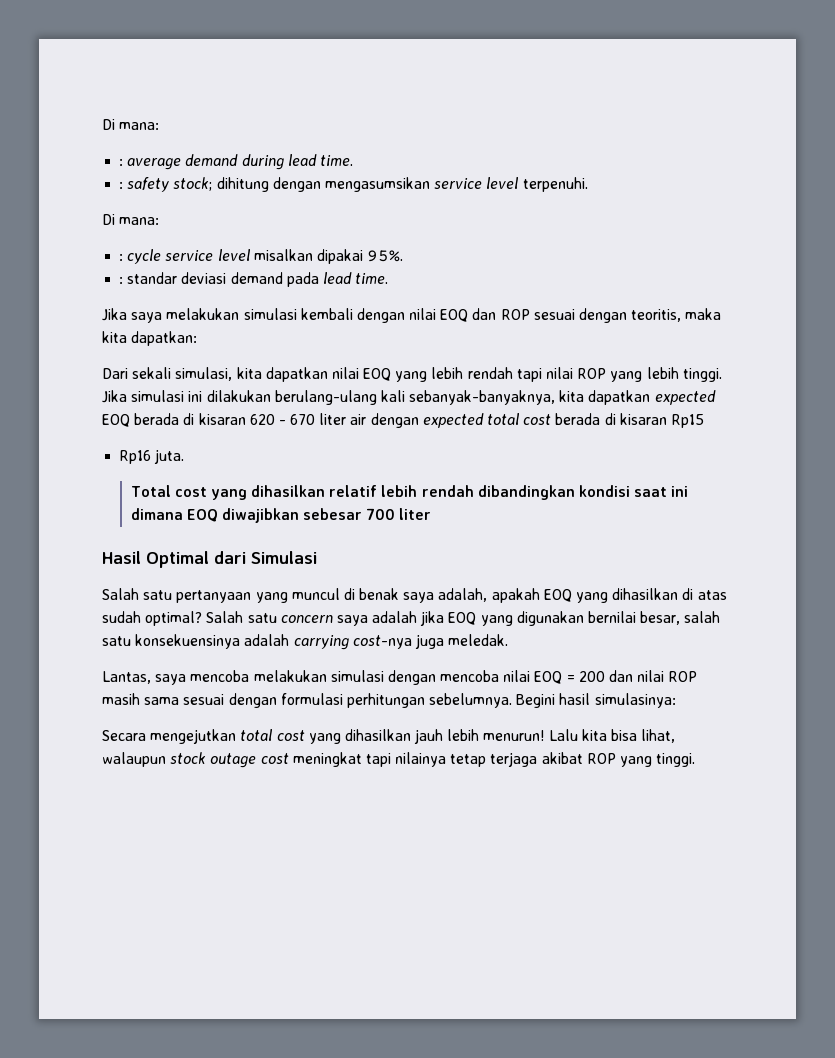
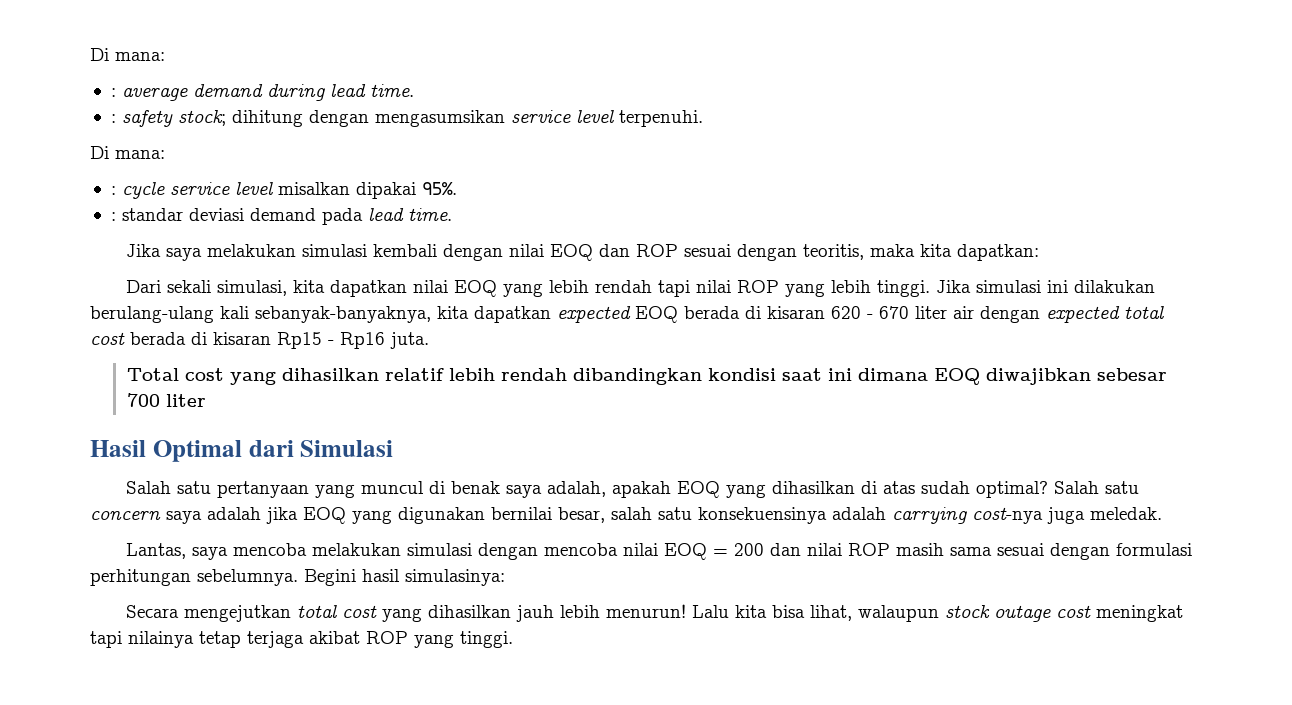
- Jika simulasi ini dilakukan berulang-ulang kali sebanyak-banyaknya, kita dapatkan expected EOQ berada di kisaran 620 - 670 liter air dengan expected total cost berada di kisaran Rp15
- Rp16 juta.
+ Jika simulasi ini dilakukan berulang-ulang kali sebanyak-banyaknya, kita dapatkan expected EOQ berada di kisaran 620 - 670 liter air dengan expected total cost berada di kisaran Rp15 - Rp16 juta.

